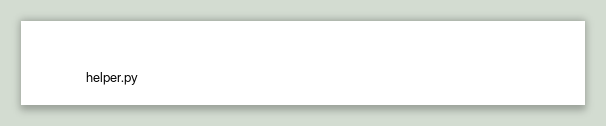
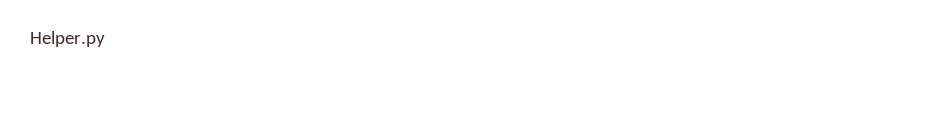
- helper.py
+ Helper.py

